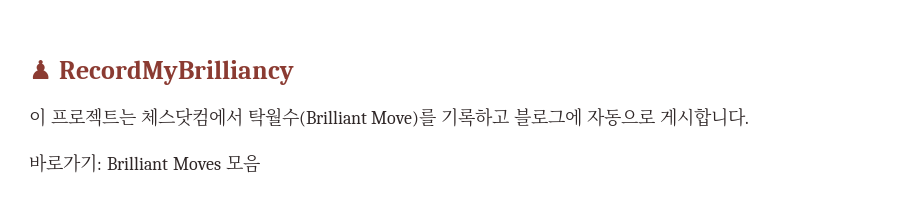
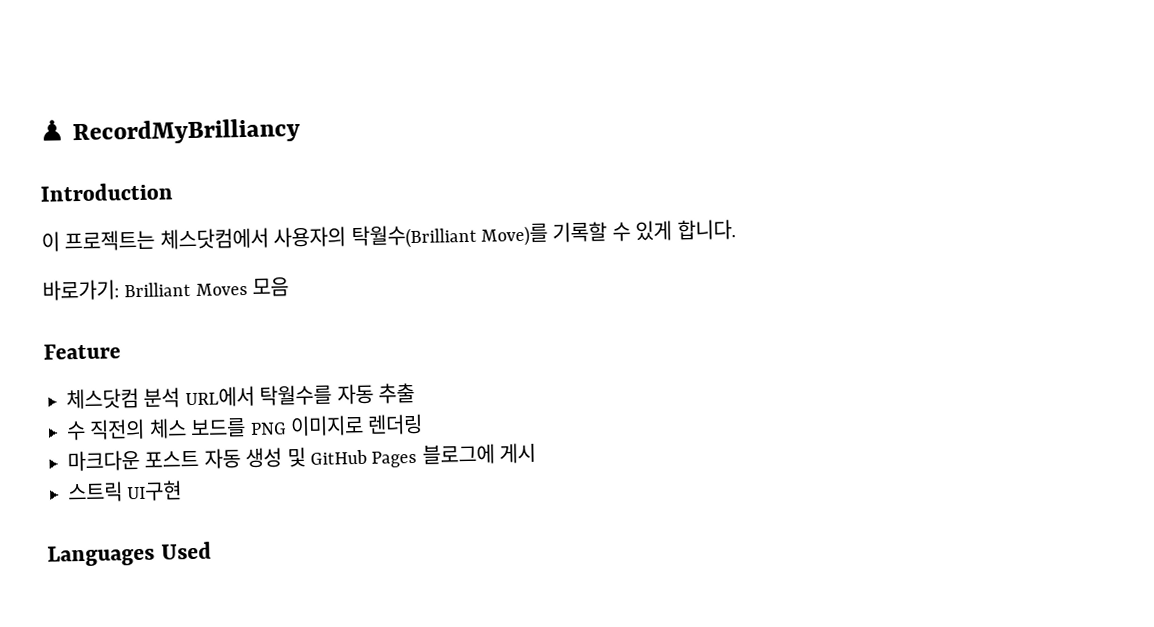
+ Introduction
- 이 프로젝트는 체스닷컴에서 탁월수(Brilliant Move)를 기록하고 블로그에 자동으로 게시합니다.
+ 이 프로젝트는 체스닷컴에서 사용자의 탁월수(Brilliant Move)를 기록할 수 있게 합니다.
+ Feature
+ 체스닷컴 분석 URL에서 탁월수를 자동 추출
+ 수 직전의 체스 보드를 PNG 이미지로 렌더링
+ 마크다운 포스트 자동 생성 및 GitHub Pages 블로그에 게시
+ 스트릭 UI구현
+ Languages Used

